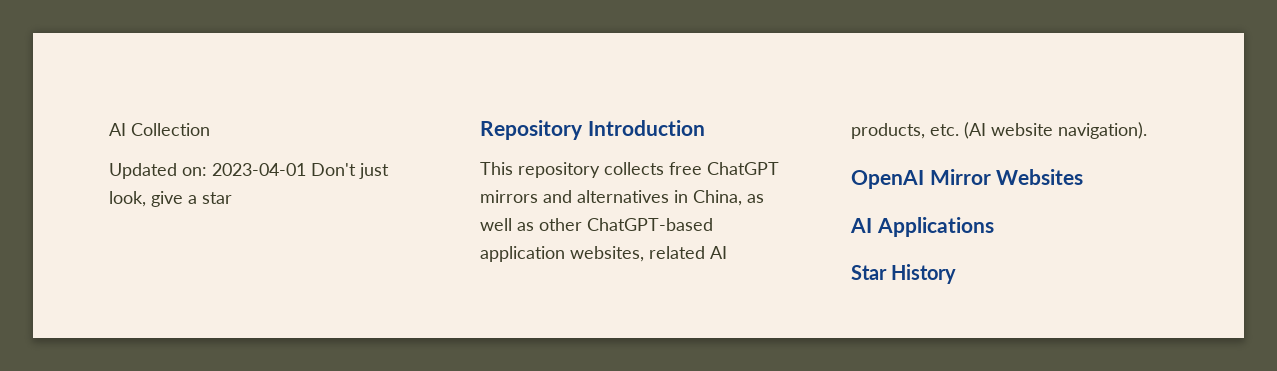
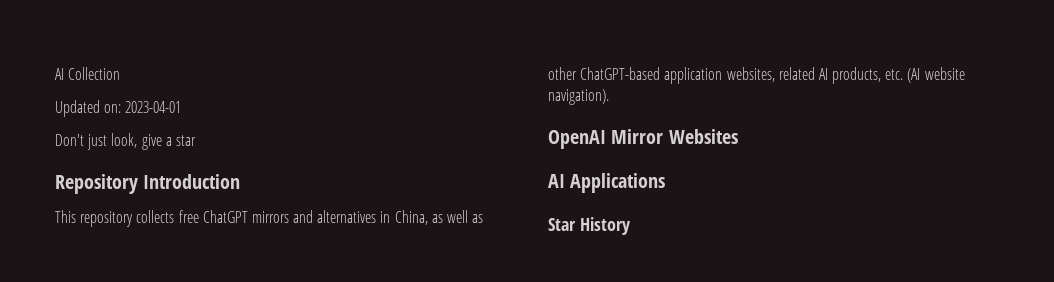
- Updated on: 2023-04-01 Don't just look, give a star
+ Updated on: 2023-04-01
+ Don't just look, give a star

